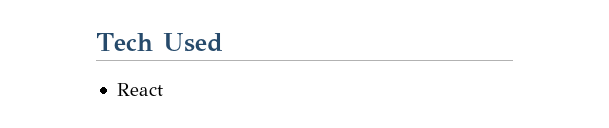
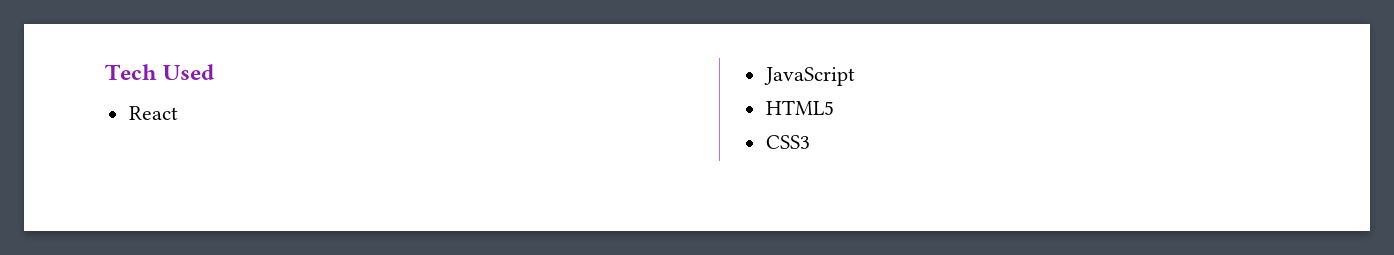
+ JavaScript
+ HTML5
+ CSS3

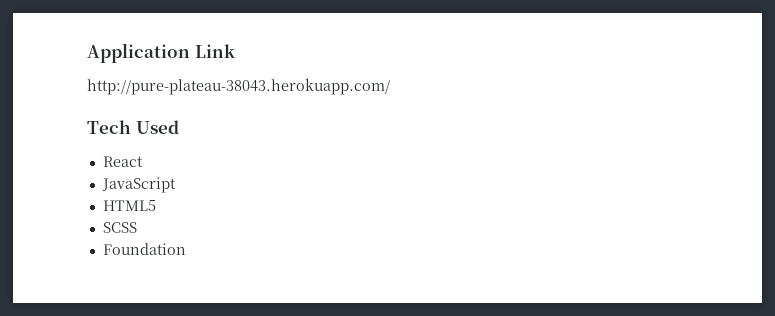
+ Application Link
+ http://pure-plateau-38043.herokuapp.com/
- CSS3
+ SCSS
+ Foundation

